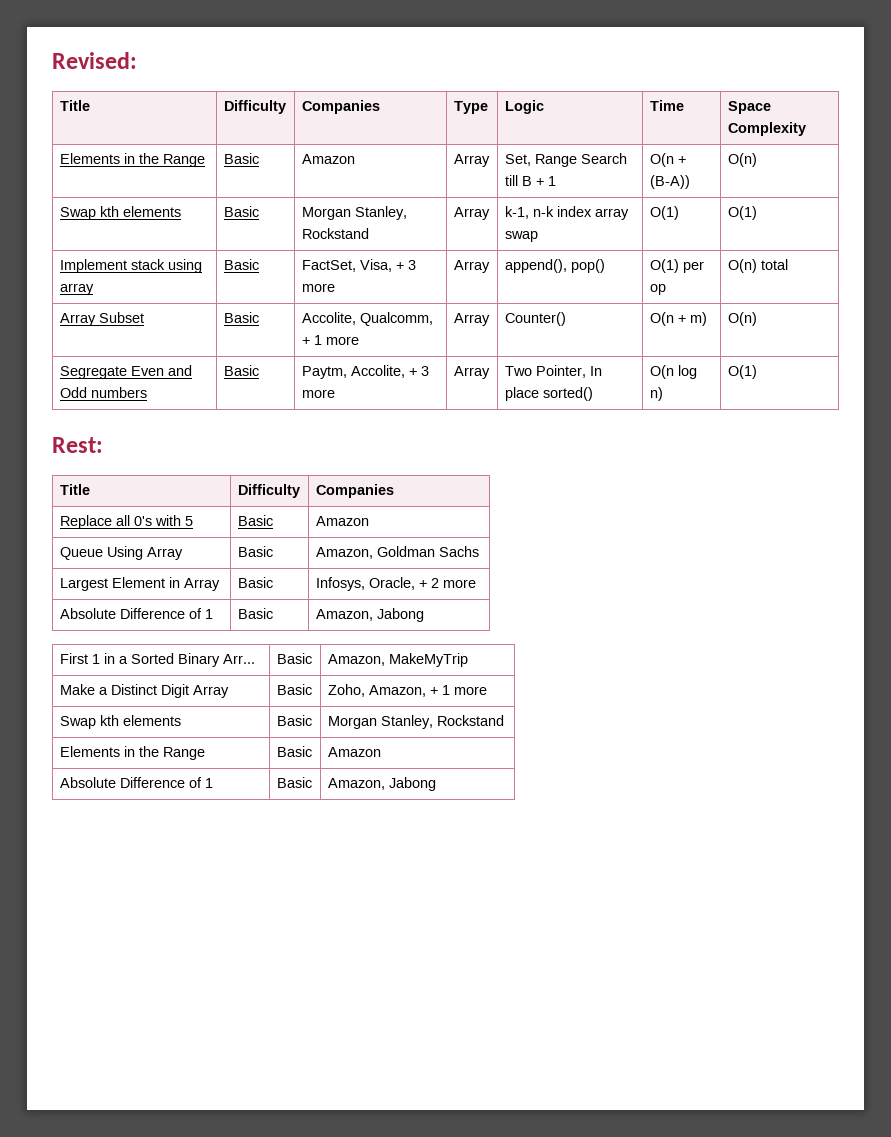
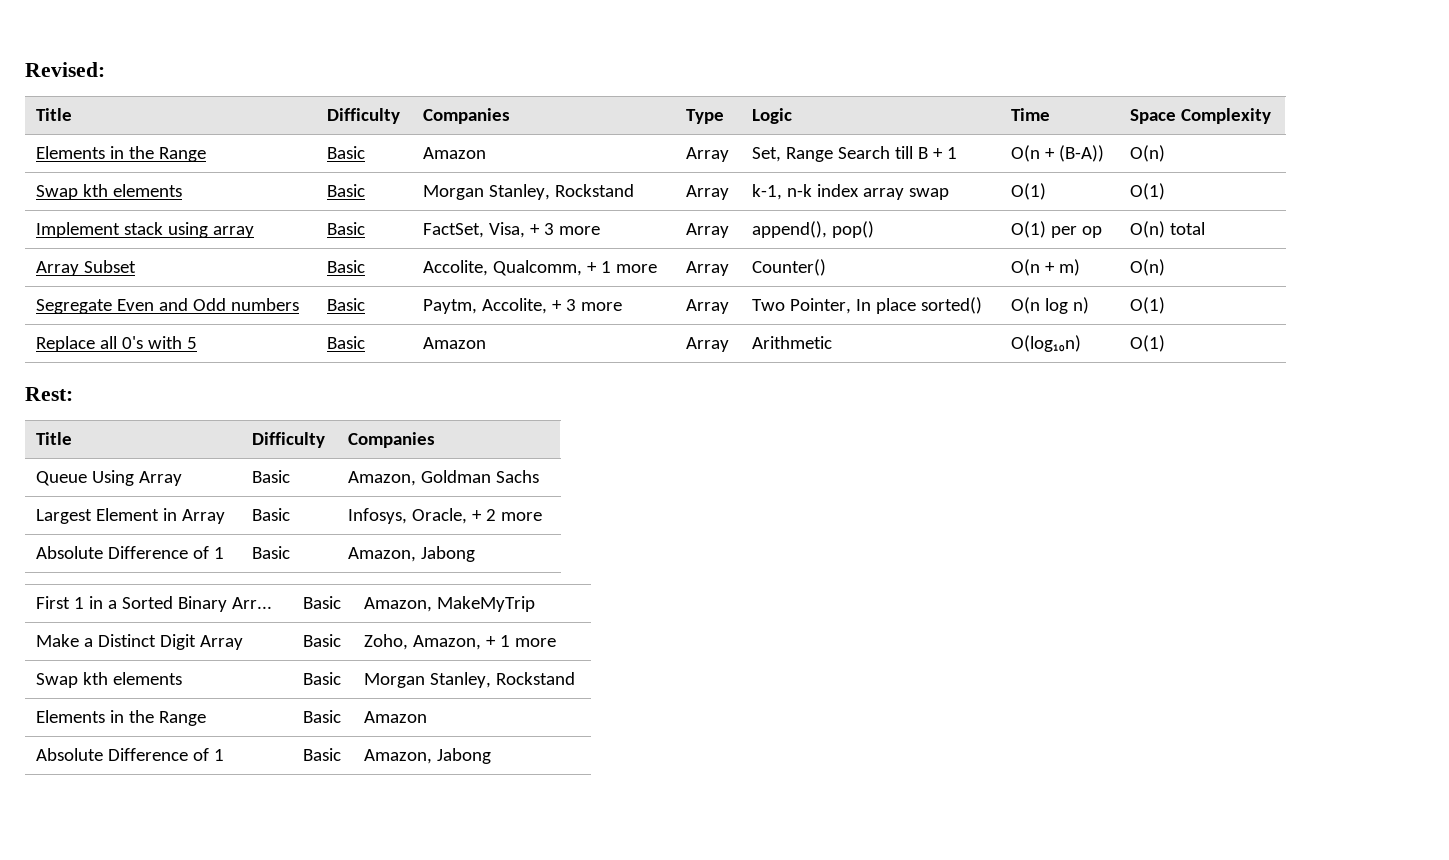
- Rest:
- Title | Difficulty | Companies
- Replace all 0's with 5 | Basic | Amazon
+ Replace all 0's with 5 | Basic | Amazon | Array | Arithmetic | O(log₁₀n) | O(1)
+ Rest:
+ Title | Difficulty | Companies

